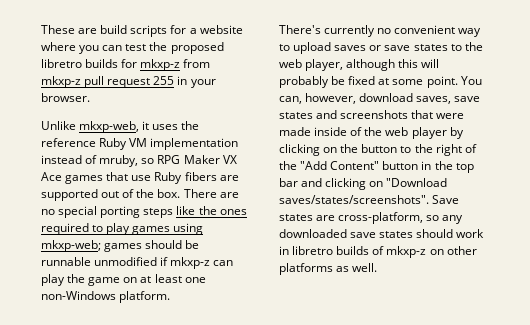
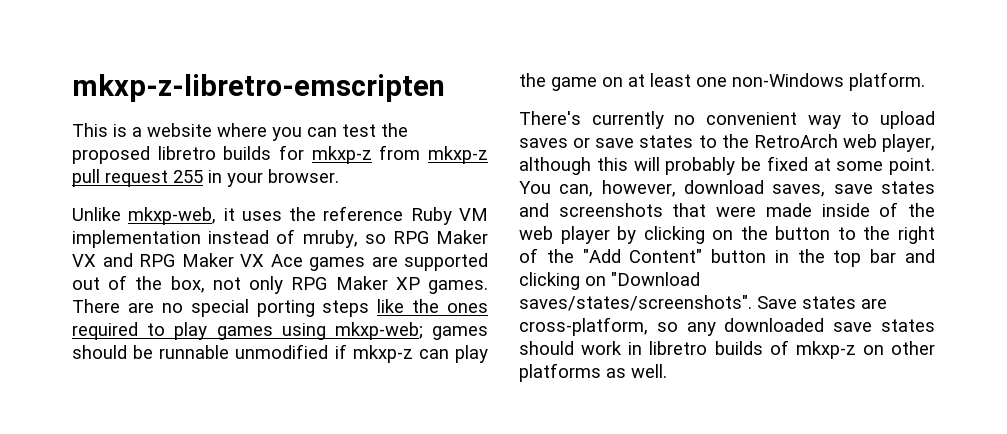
- These are build scripts for a website where you can test the proposed libretro builds for mkxp-z from mkxp-z pull request 255 in your browser.
+ mkxp-z-libretro-emscripten
+ This is a website where you can test the proposed libretro builds for mkxp-z from mkxp-z pull request 255 in your browser.
- Unlike mkxp-web, it uses the reference Ruby VM implementation instead of mruby, so RPG Maker VX Ace games that use Ruby fibers are supported out of the box.
+ Unlike mkxp-web, it uses the reference Ruby VM implementation instead of mruby, so RPG Maker VX and RPG Maker VX Ace games are supported out of the box, not only RPG Maker XP games.
- There's currently no convenient way to upload saves or save states to the web player, although this will probably be fixed at some point.
+ There's currently no convenient way to upload saves or save states to the RetroArch web player, although this will probably be fixed at some point.

